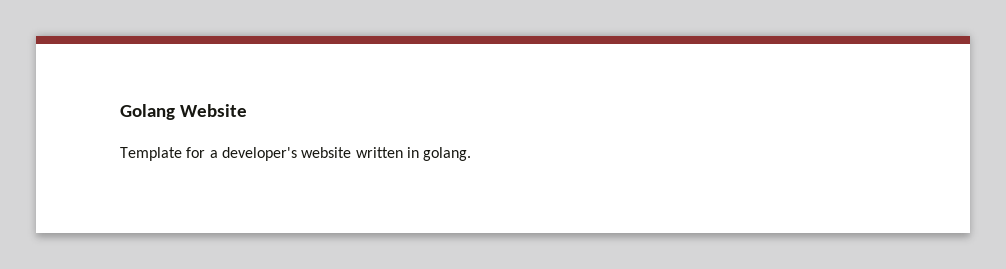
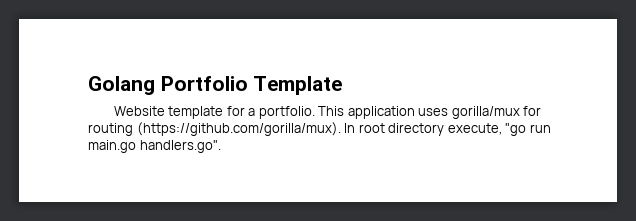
- Golang Website
- Template for a developer's website written in golang.
+ Golang Portfolio Template
+ Website template for a portfolio. This application uses gorilla/mux for routing (https://github.com/gorilla/mux). In root directory execute, "go run main.go handlers.go".

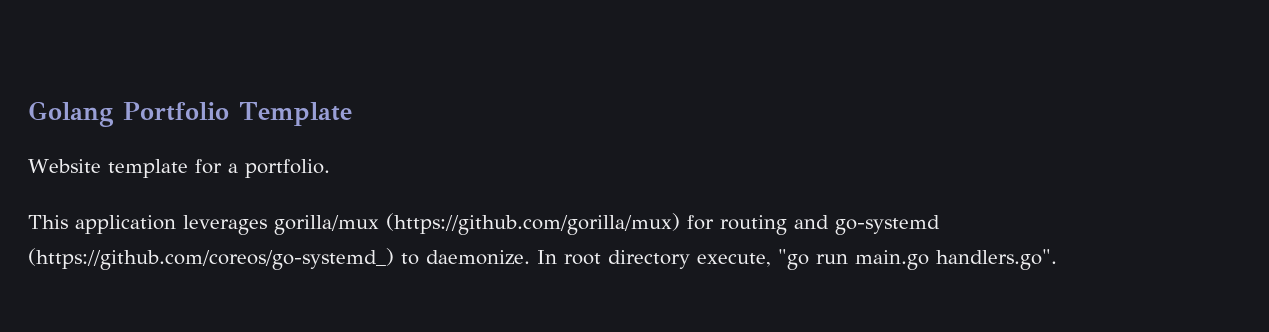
- Website template for a portfolio. This application uses gorilla/mux for routing (https://github.com/gorilla/mux). In root directory execute, "go run main.go handlers.go".
+ Website template for a portfolio.
+ This application leverages gorilla/mux (https://github.com/gorilla/mux) for routing and go-systemd (https://github.com/coreos/go-systemd_) to daemonize. In root directory execute, "go run main.go handlers.go".

